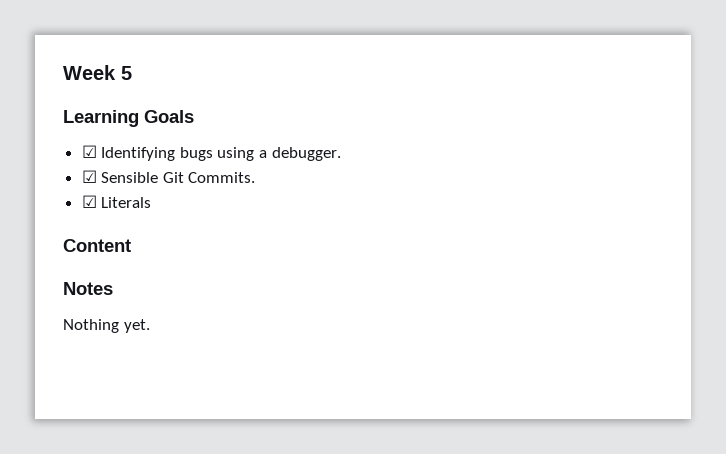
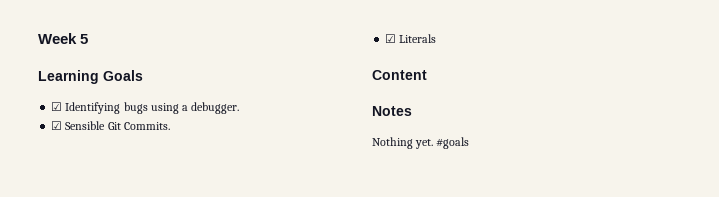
+ #goals

